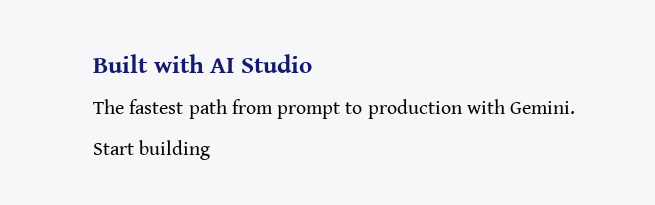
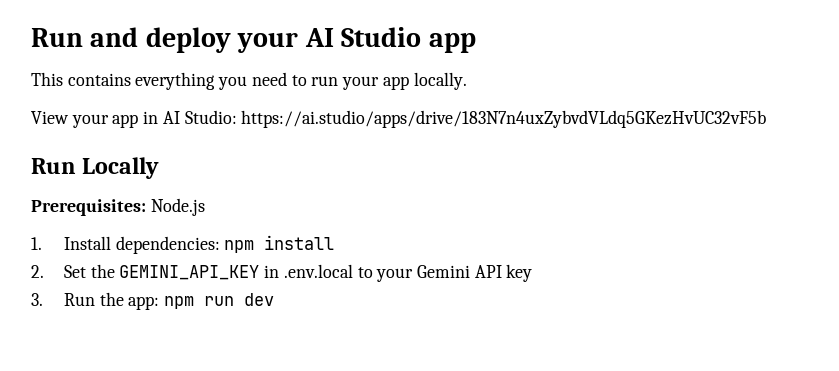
- Built with AI Studio
- The fastest path from prompt to production with Gemini.
- Start building
+ Run and deploy your AI Studio app
+ This contains everything you need to run your app locally.
+ View your app in AI Studio: https://ai.studio/apps/drive/183N7n4uxZybvdVLdq5GKezHvUC32vF5b
+ Run Locally
+ Prerequisites: Node.js
+ 1. Install dependencies: npm install
+ 2. Set the GEMINI_API_KEY in .env.local to your Gemini API key
+ 3. Run the app: npm run dev

